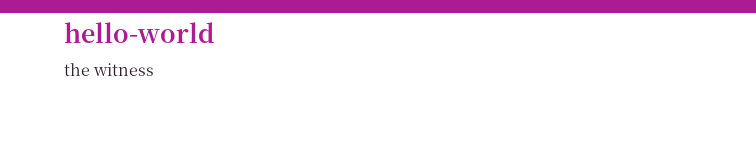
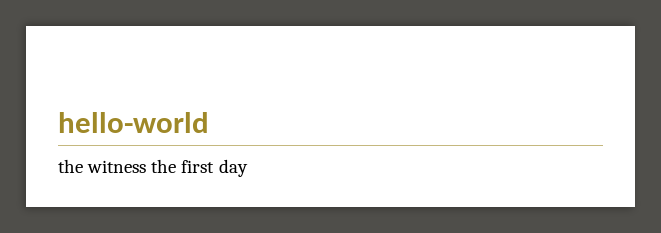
- the witness
+ the witness the first day

